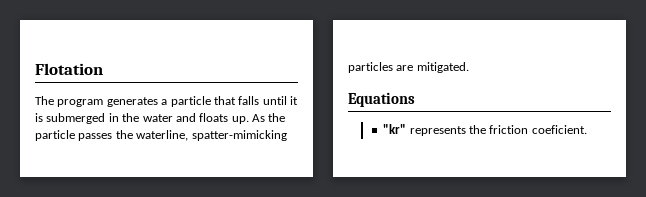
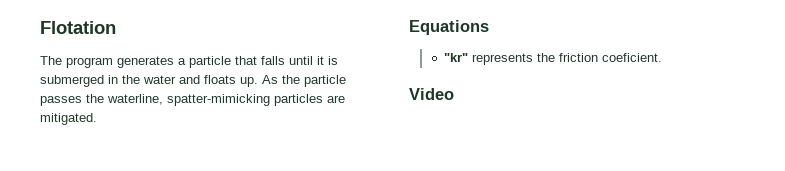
+ Video

